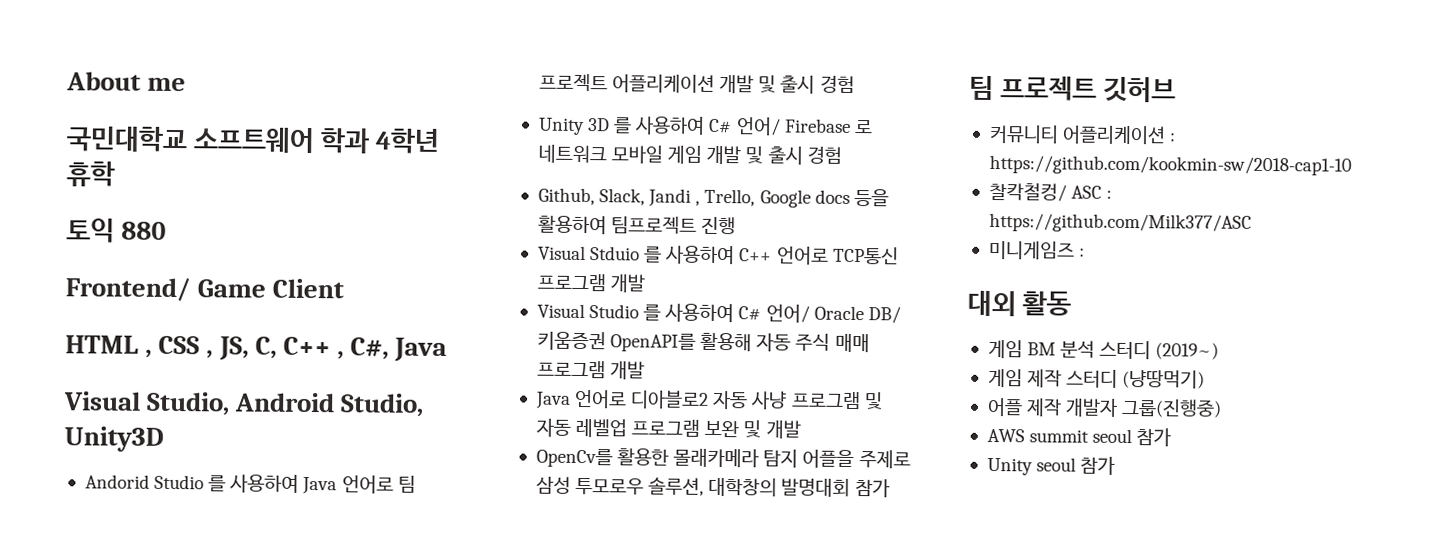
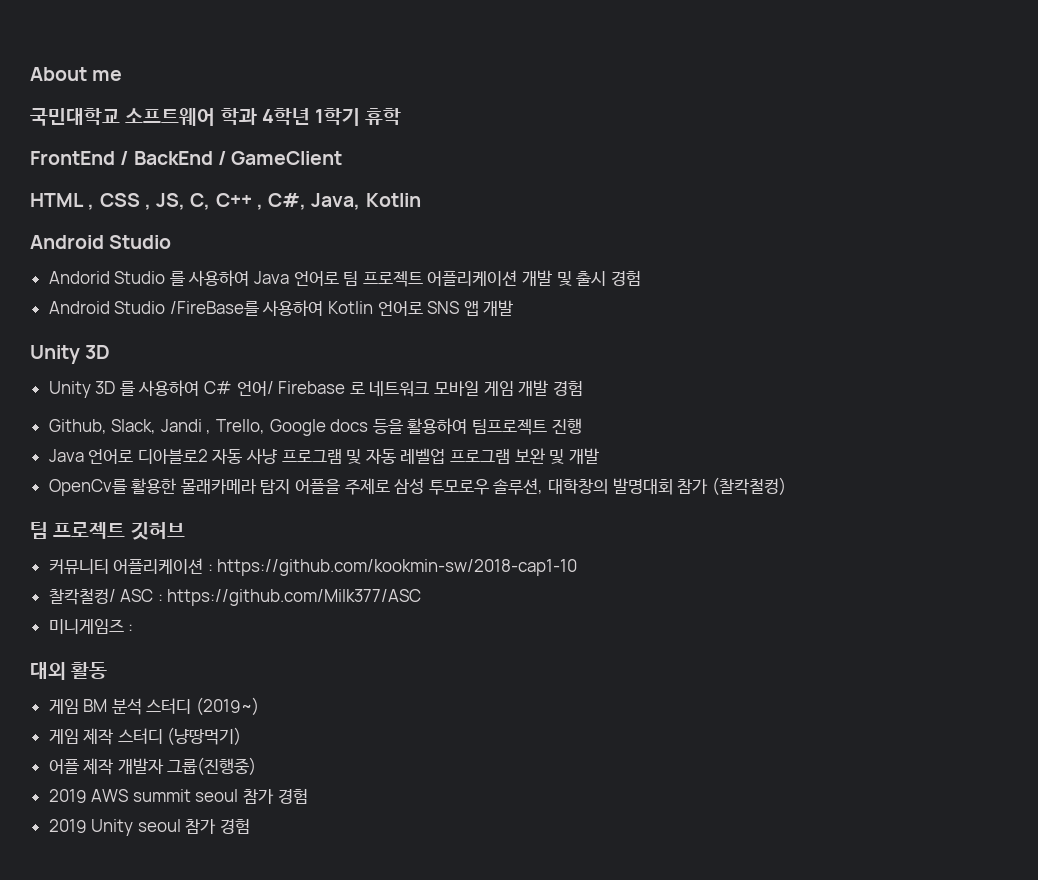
- 국민대학교 소프트웨어 학과 4학년 휴학
+ 국민대학교 소프트웨어 학과 4학년 1학기 휴학
- 토익 880
- Frontend/ Game Client
+ FrontEnd / BackEnd / GameClient
- HTML , CSS , JS, C, C++ , C#, Java
- Visual Studio, Android Studio, Unity3D
+ HTML , CSS , JS, C, C++ , C#, Java, Kotlin
+ Android Studio
+ Android Studio /FireBase를 사용하여 Kotlin 언어로 SNS 앱 개발
+ Unity 3D
- Unity 3D 를 사용하여 C# 언어/ Firebase 로 네트워크 모바일 게임 개발 및 출시 경험
+ Unity 3D 를 사용하여 C# 언어/ Firebase 로 네트워크 모바일 게임 개발 경험
- Visual Stduio 를 사용하여 C++ 언어로 TCP통신 프로그램 개발
- Visual Studio 를 사용하여 C# 언어/ Oracle DB/ 키움증권 OpenAPI를 활용해 자동 주식 매매 프로그램 개발
- OpenCv를 활용한 몰래카메라 탐지 어플을 주제로 삼성 투모로우 솔루션, 대학창의 발명대회 참가
+ OpenCv를 활용한 몰래카메라 탐지 어플을 주제로 삼성 투모로우 솔루션, 대학창의 발명대회 참가 (찰칵철컹)
- AWS summit seoul 참가
- Unity seoul 참가
+ 2019 AWS summit seoul 참가 경험
+ 2019 Unity seoul 참가 경험

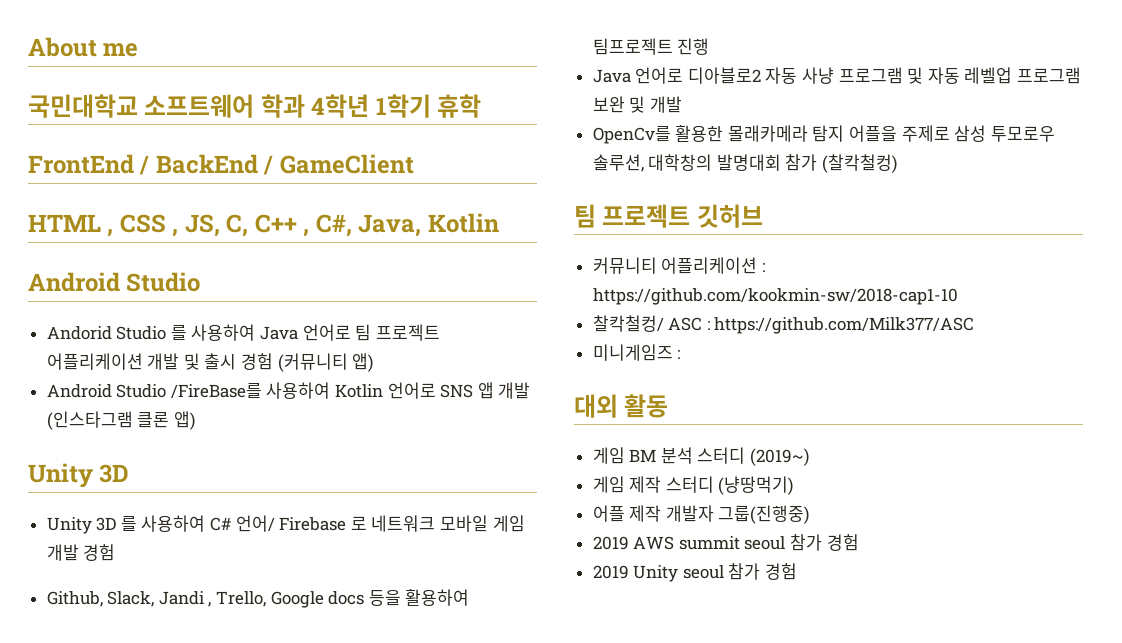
- Andorid Studio 를 사용하여 Java 언어로 팀 프로젝트 어플리케이션 개발 및 출시 경험
+ Andorid Studio 를 사용하여 Java 언어로 팀 프로젝트 어플리케이션 개발 및 출시 경험 (커뮤니티 앱)
- Android Studio /FireBase를 사용하여 Kotlin 언어로 SNS 앱 개발
+ Android Studio /FireBase를 사용하여 Kotlin 언어로 SNS 앱 개발 (인스타그램 클론 앱)

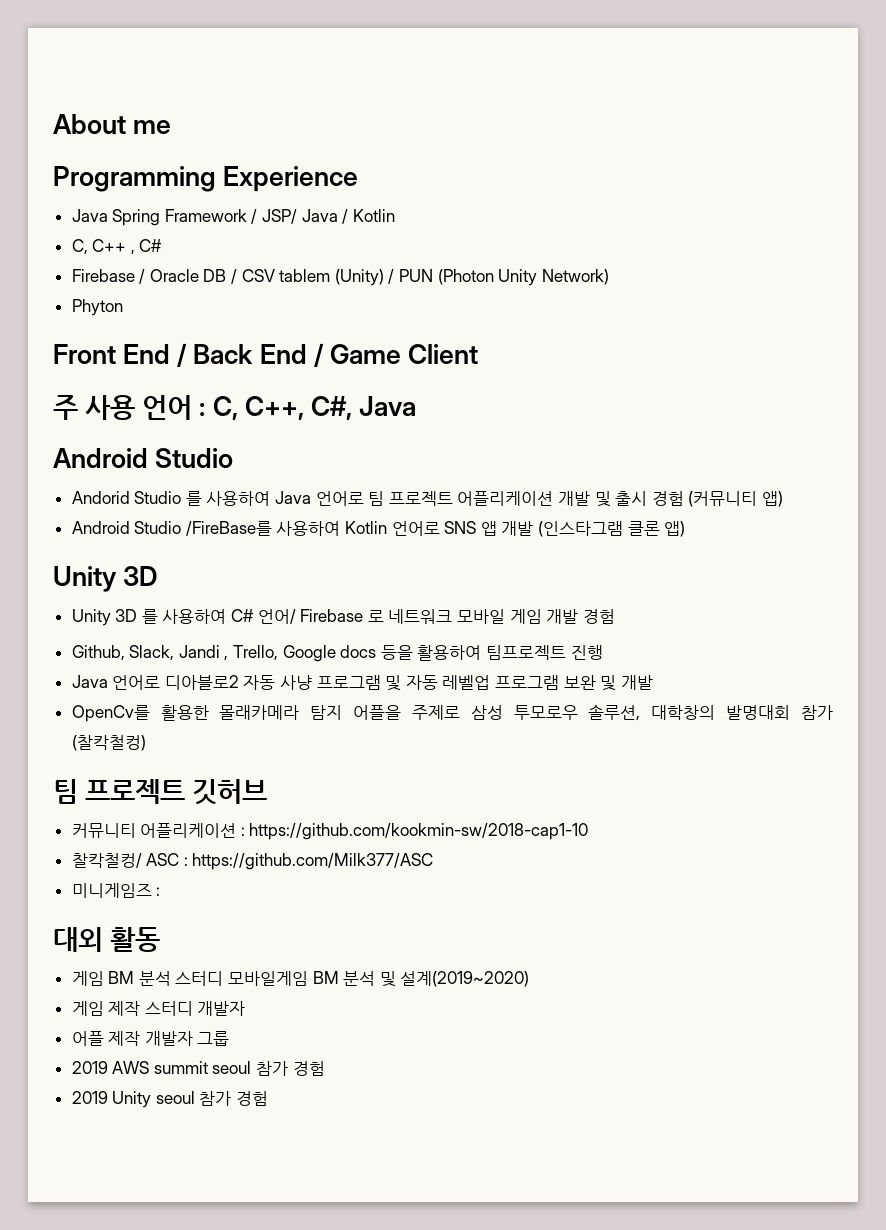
- 국민대학교 소프트웨어 학과 4학년 1학기 휴학
- FrontEnd / BackEnd / GameClient
- HTML , CSS , JS, C, C++ , C#, Java, Kotlin
+ Programming Experience
+ Java Spring Framework / JSP/ Java / Kotlin
+ C, C++ , C#
+ Firebase / Oracle DB / CSV tablem (Unity) / PUN (Photon Unity Network)
+ Phyton
+ Front End / Back End / Game Client
+ 주 사용 언어 : C, C++, C#, Java
- 게임 BM 분석 스터디 (2019~)
+ 게임 BM 분석 스터디 모바일게임 BM 분석 및 설계(2019~2020)
- 게임 제작 스터디 (냥땅먹기)
+ 게임 제작 스터디 개발자
- 어플 제작 개발자 그룹(진행중)
+ 어플 제작 개발자 그룹

